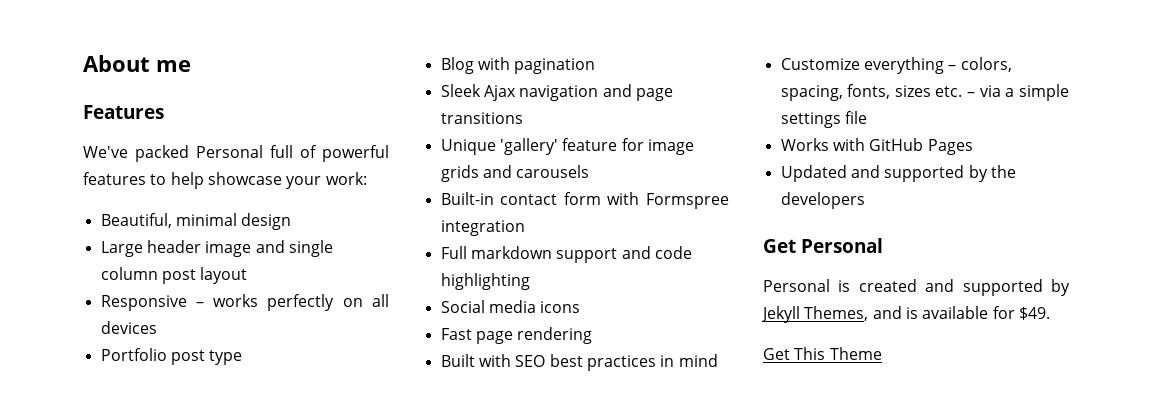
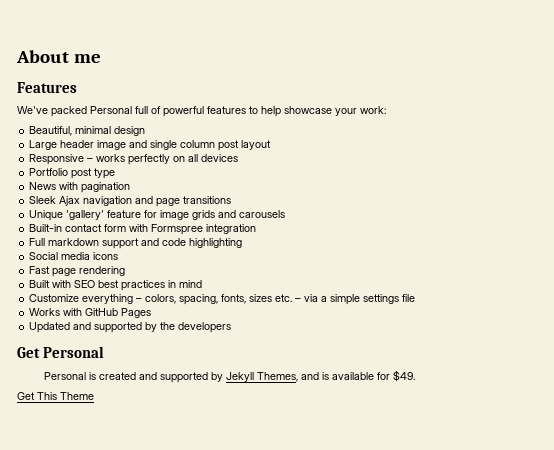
- Blog with pagination
+ News with pagination

